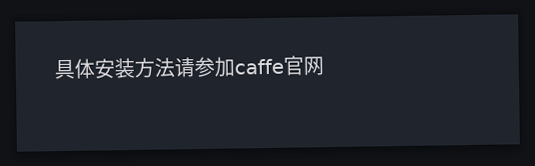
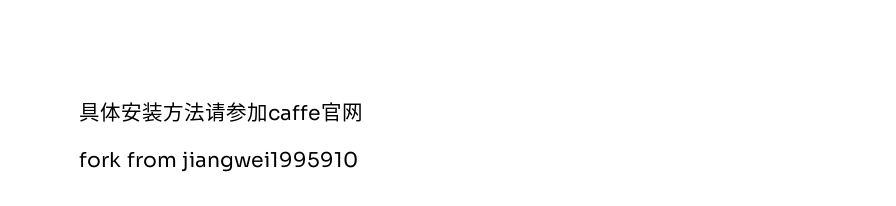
+ fork from jiangwei1995910

